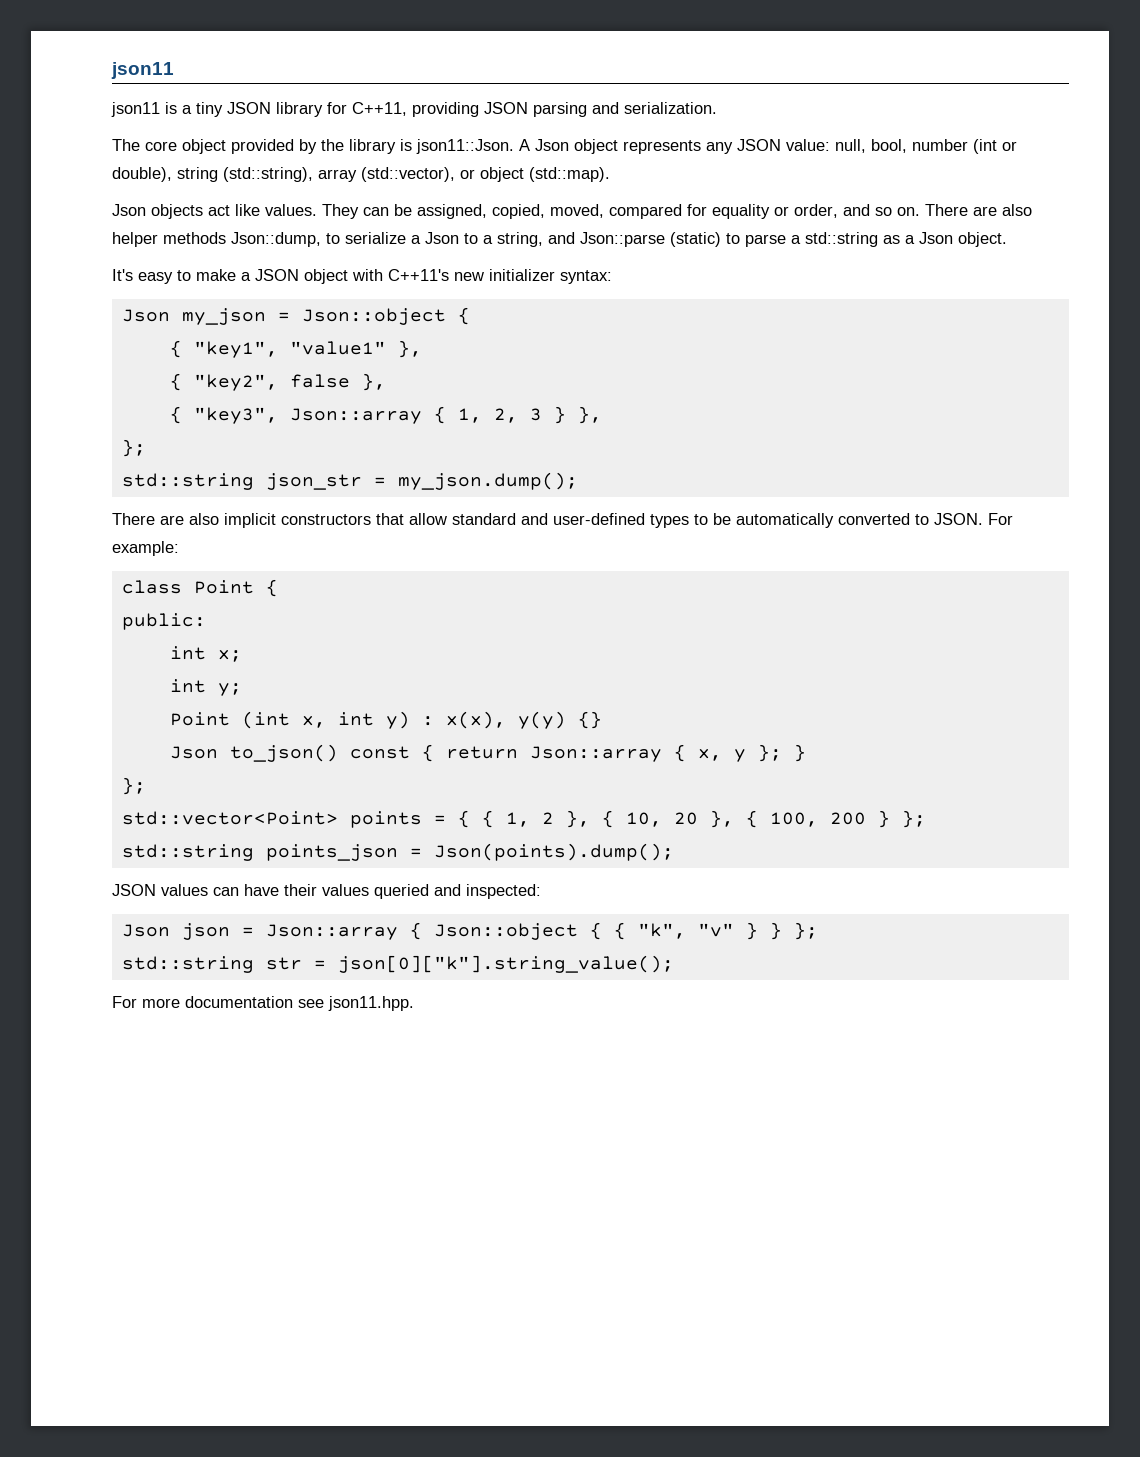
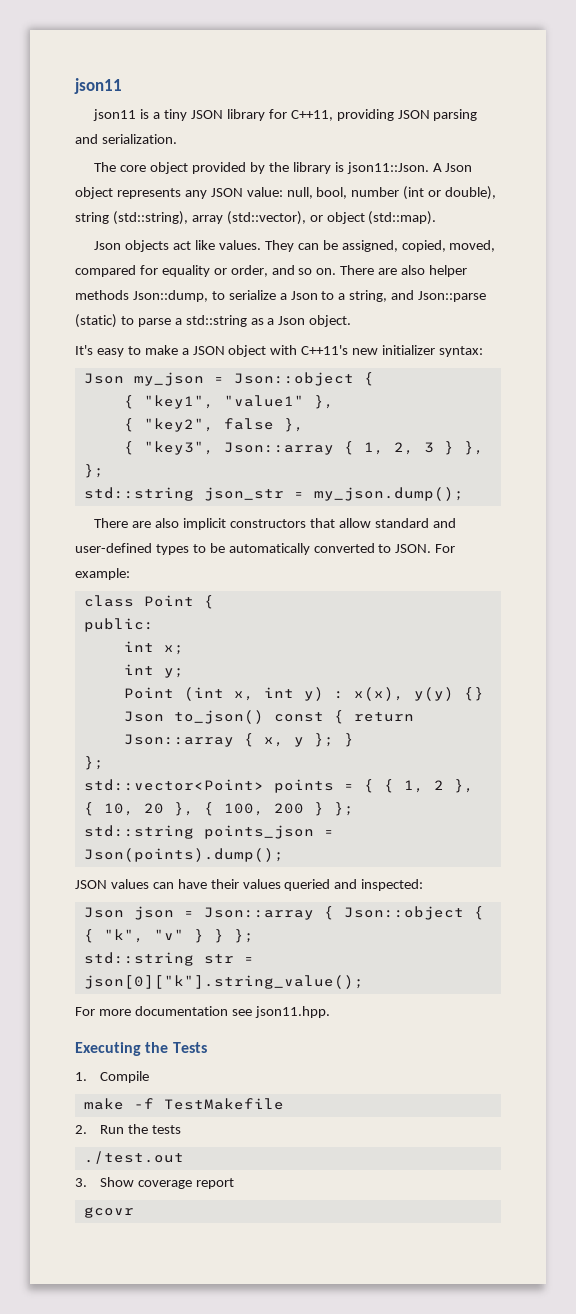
+ Executing the Tests
+ 1. Compile
+ make -f TestMakefile
+ 2. Run the tests
+ ./test.out
+ 3. Show coverage report
+ gcovr

